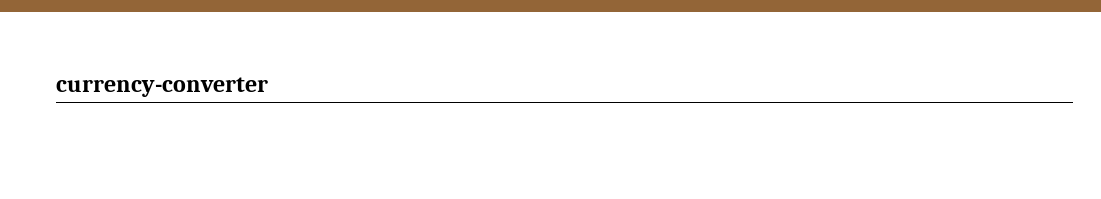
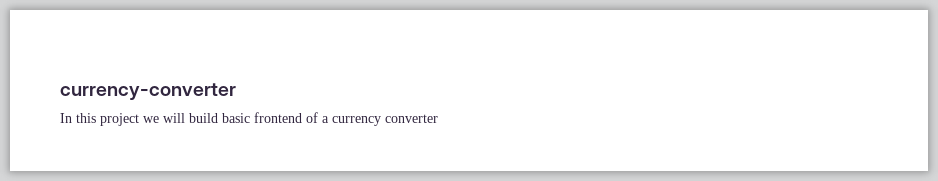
+ In this project we will build basic frontend of a currency converter

